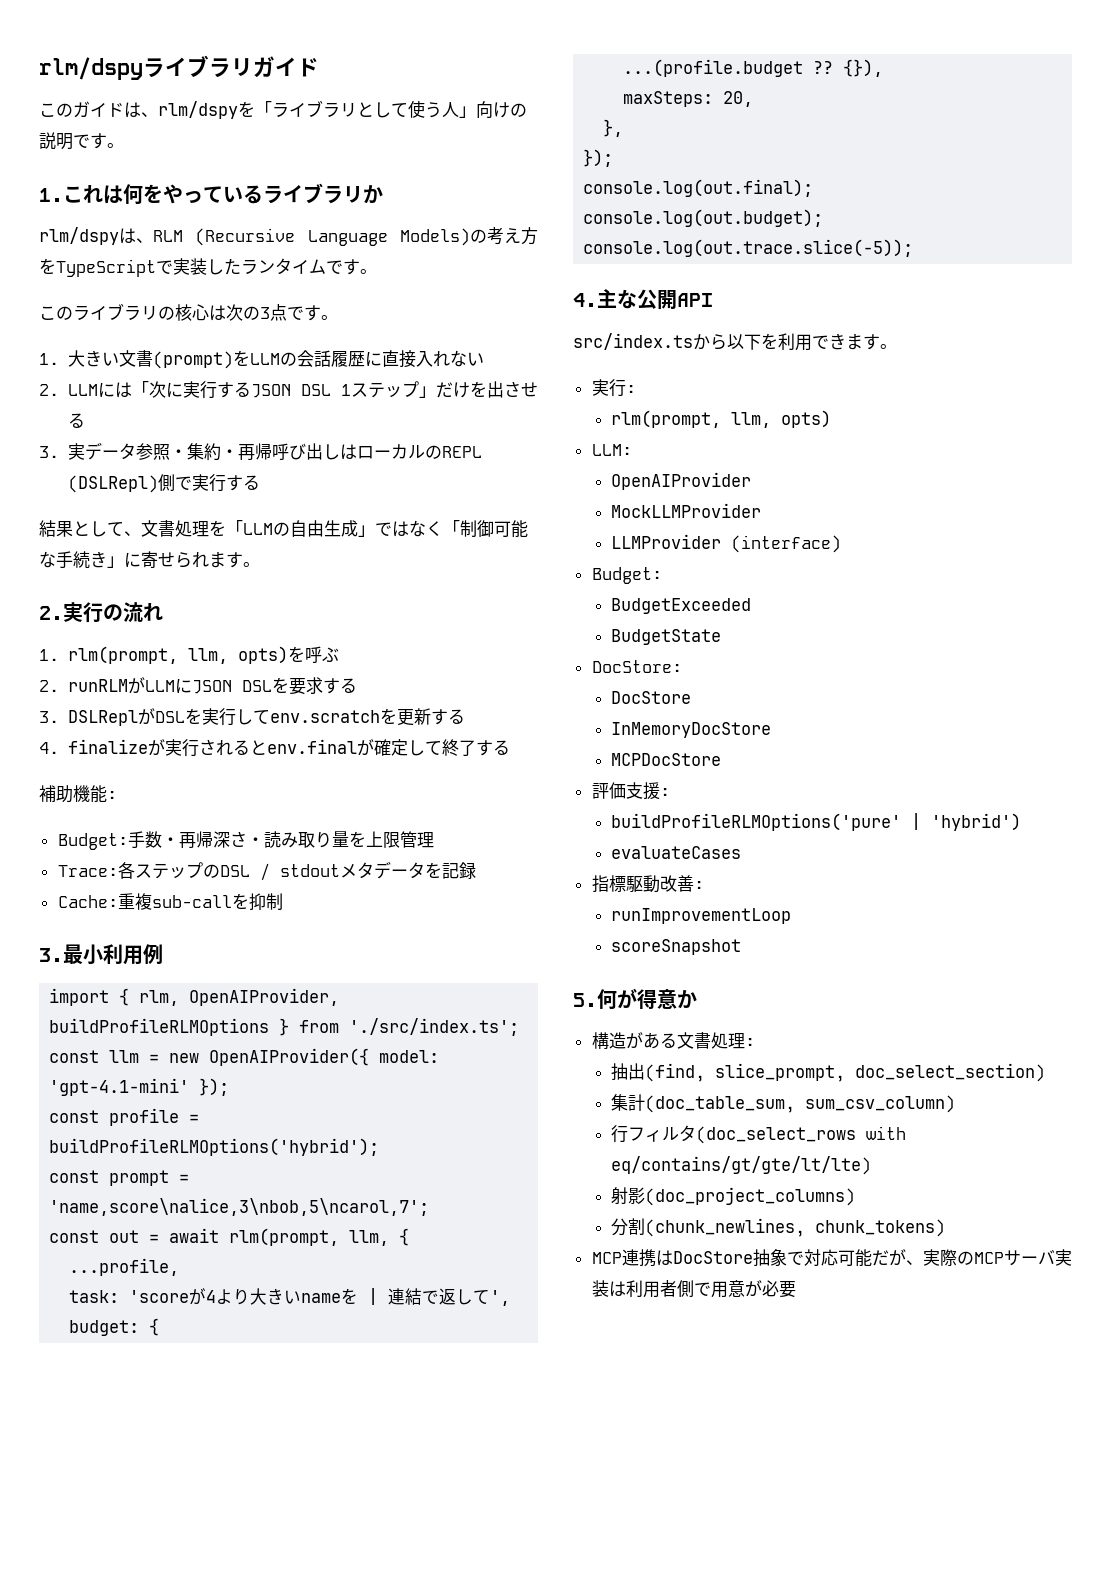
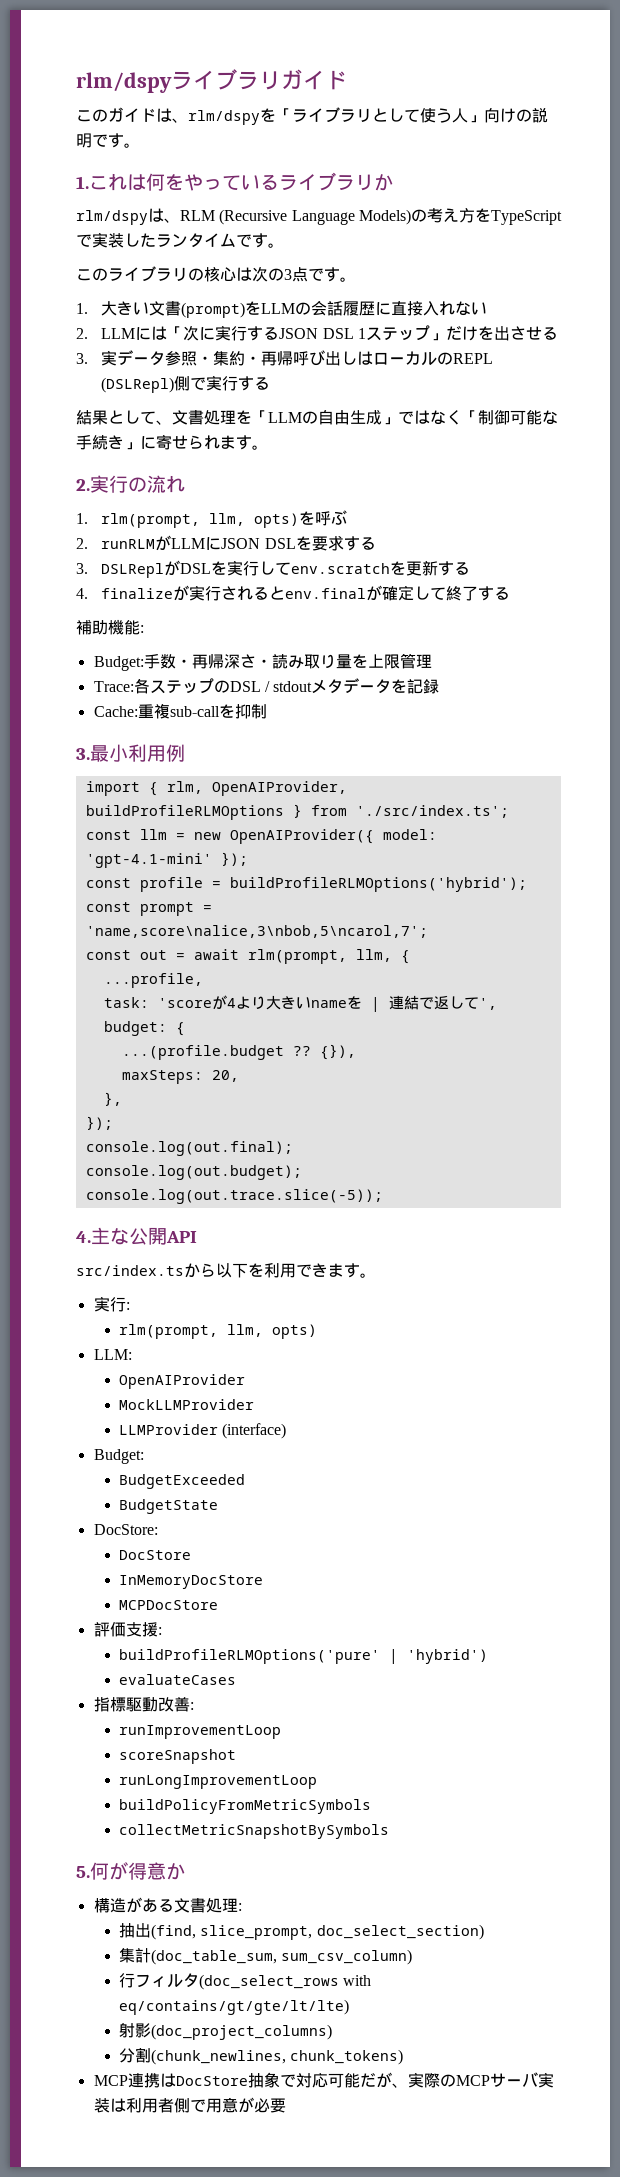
+ runLongImprovementLoop
+ buildPolicyFromMetricSymbols
+ collectMetricSnapshotBySymbols

